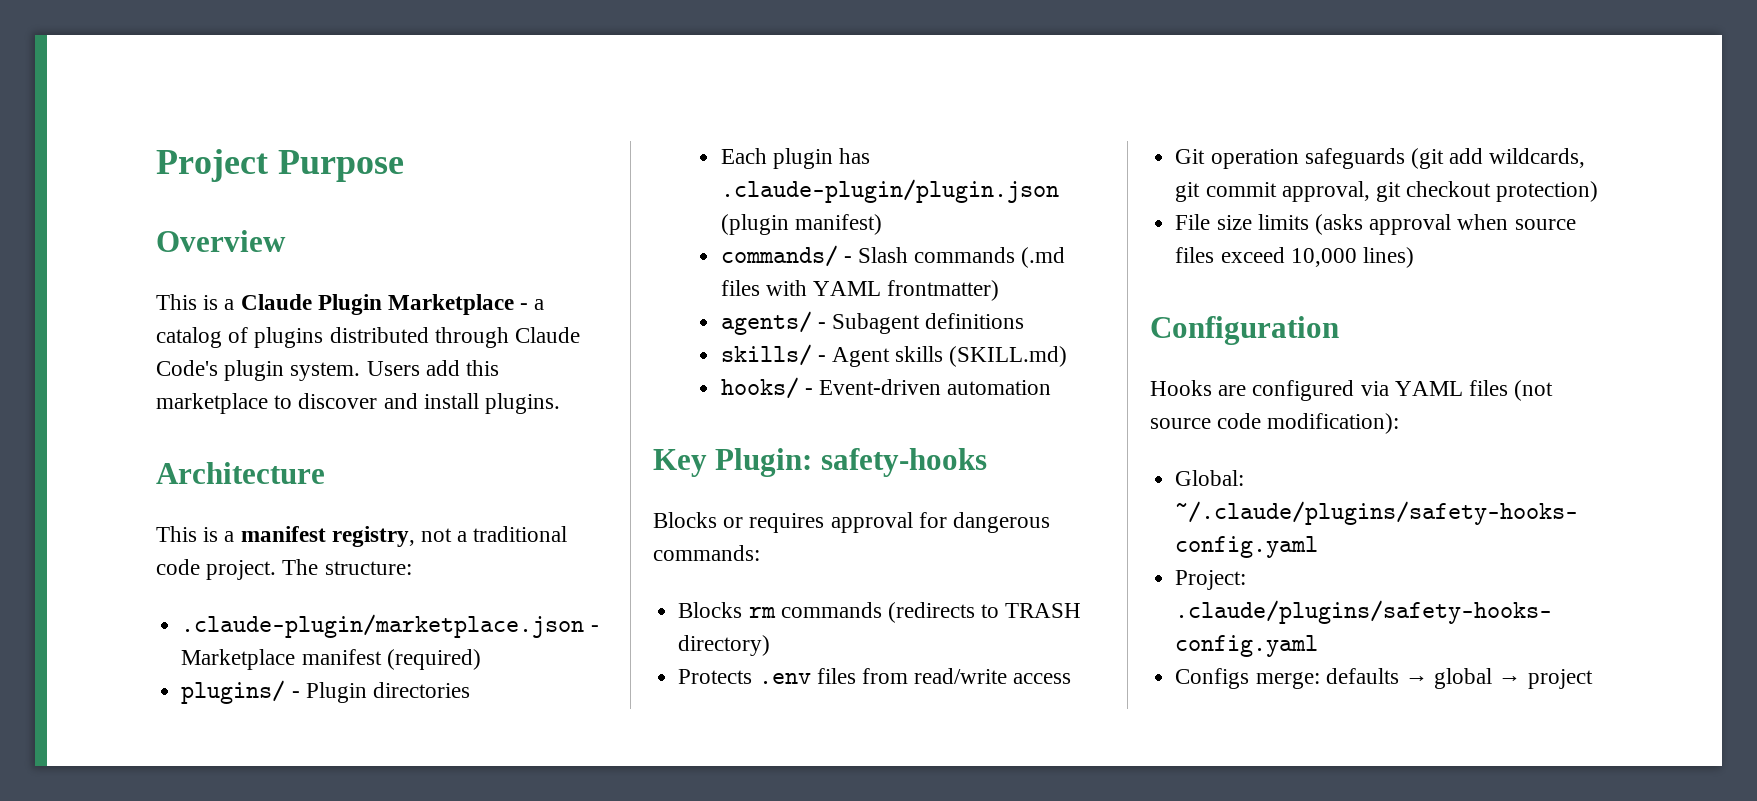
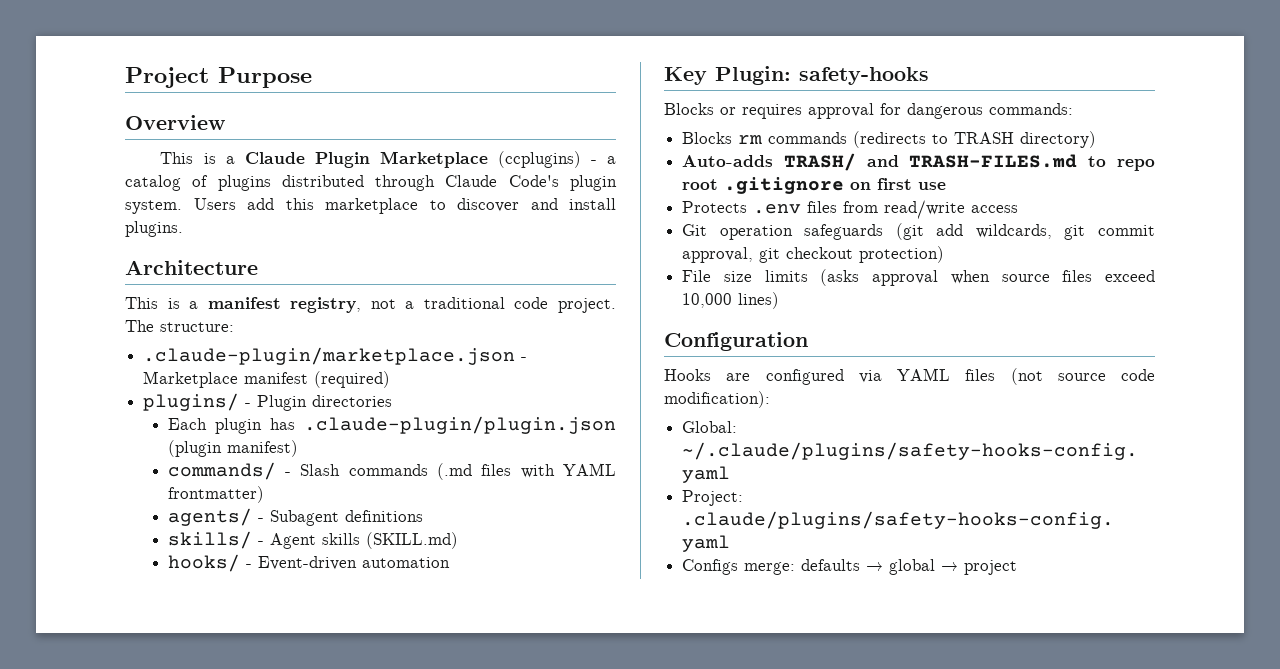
- This is a Claude Plugin Marketplace - a catalog of plugins distributed through Claude Code's plugin system.
+ This is a Claude Plugin Marketplace (ccplugins) - a catalog of plugins distributed through Claude Code's plugin system.
+ Auto-adds TRASH/ and TRASH-FILES.md to repo root .gitignore on first use

